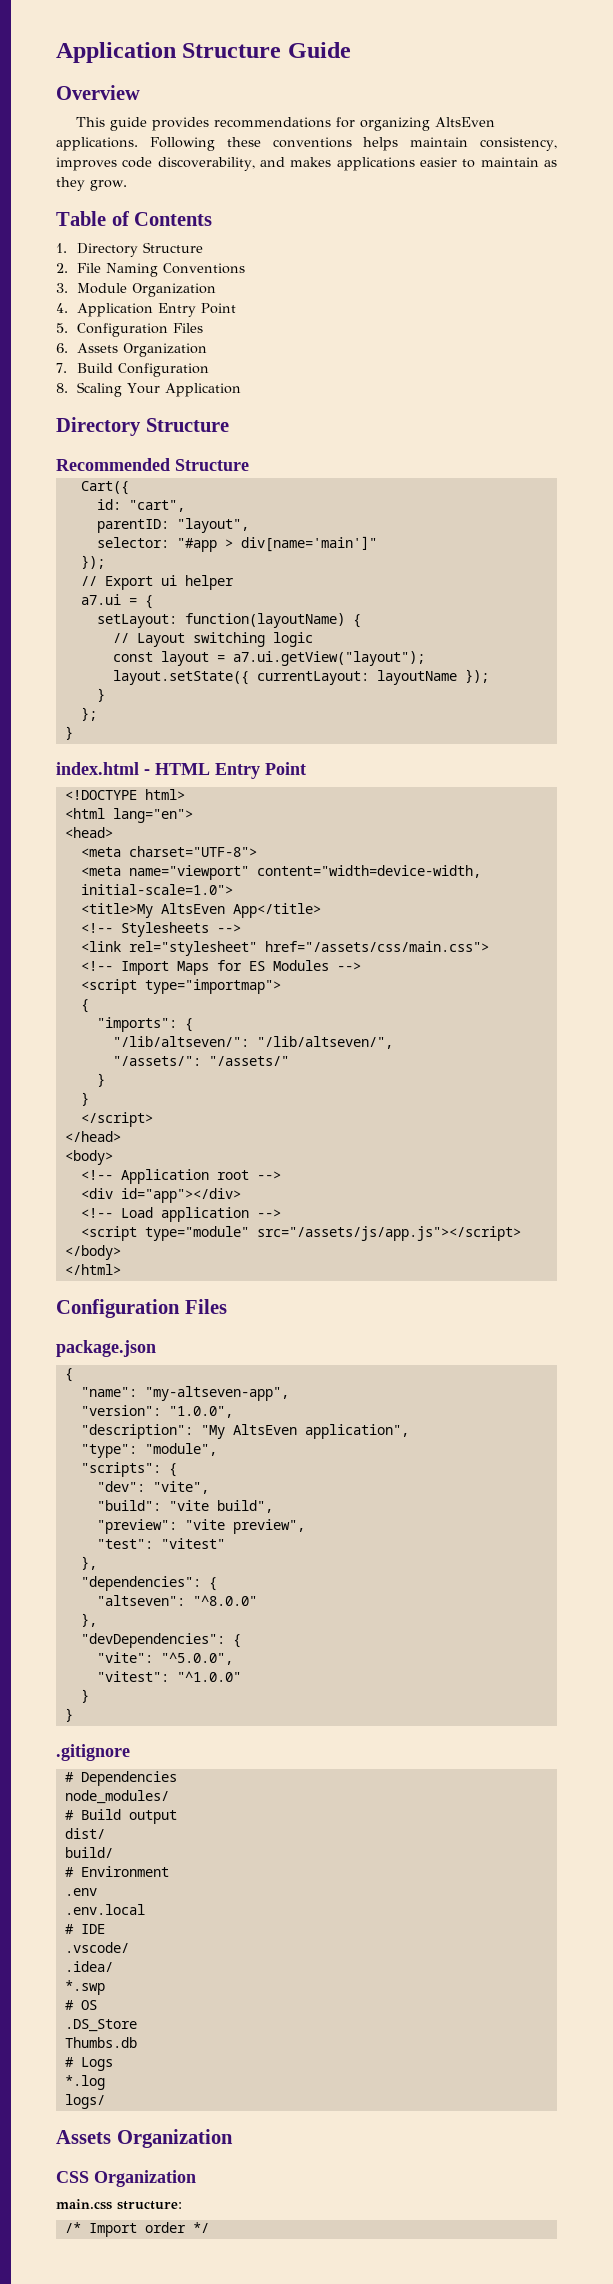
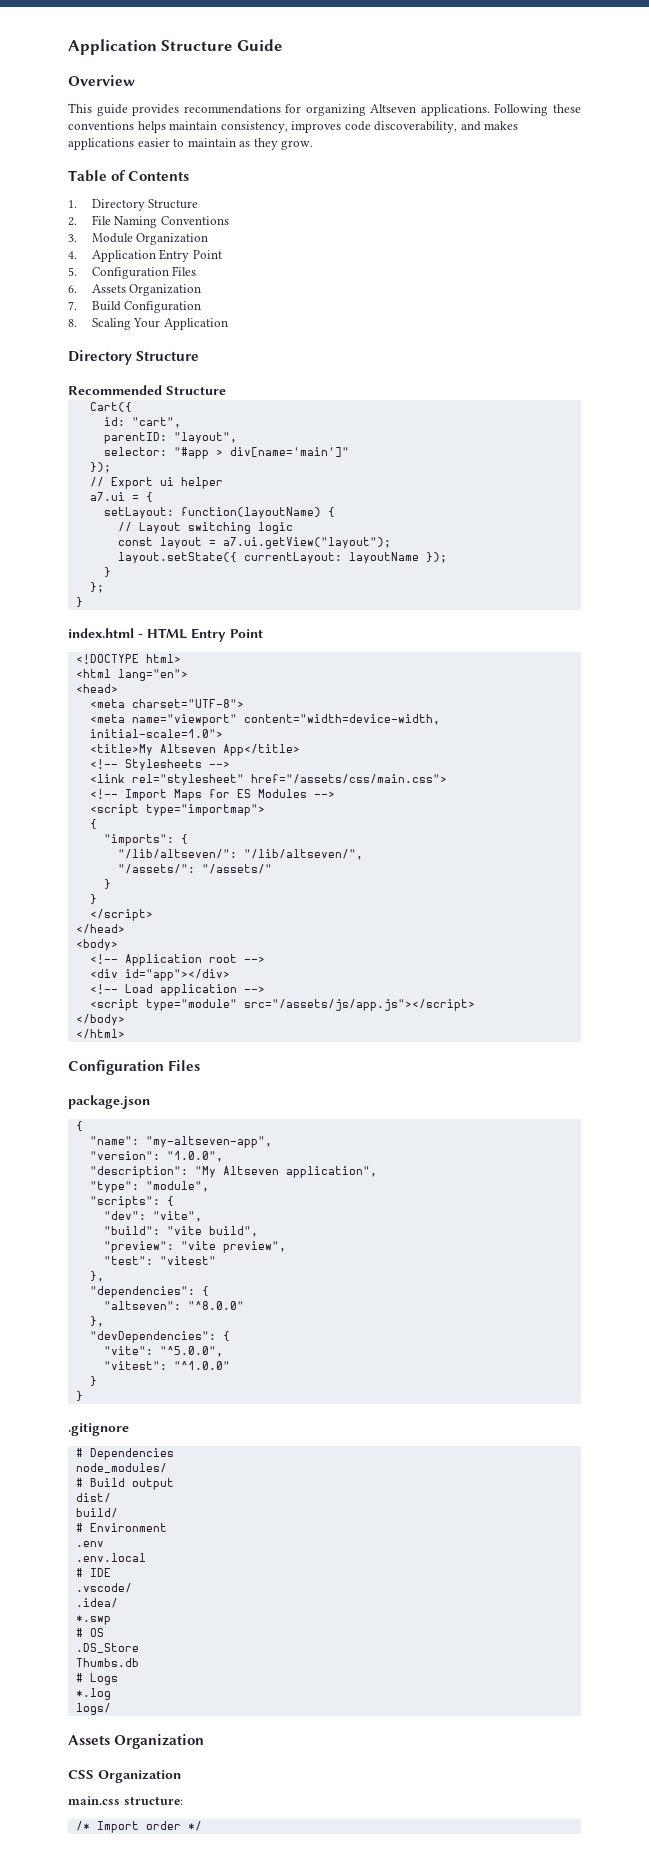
- This guide provides recommendations for organizing AltsEven applications.
+ This guide provides recommendations for organizing Altseven applications.
- <title>My AltsEven App</title>
+ <title>My Altseven App</title>
- "description": "My AltsEven application",
+ "description": "My Altseven application",

